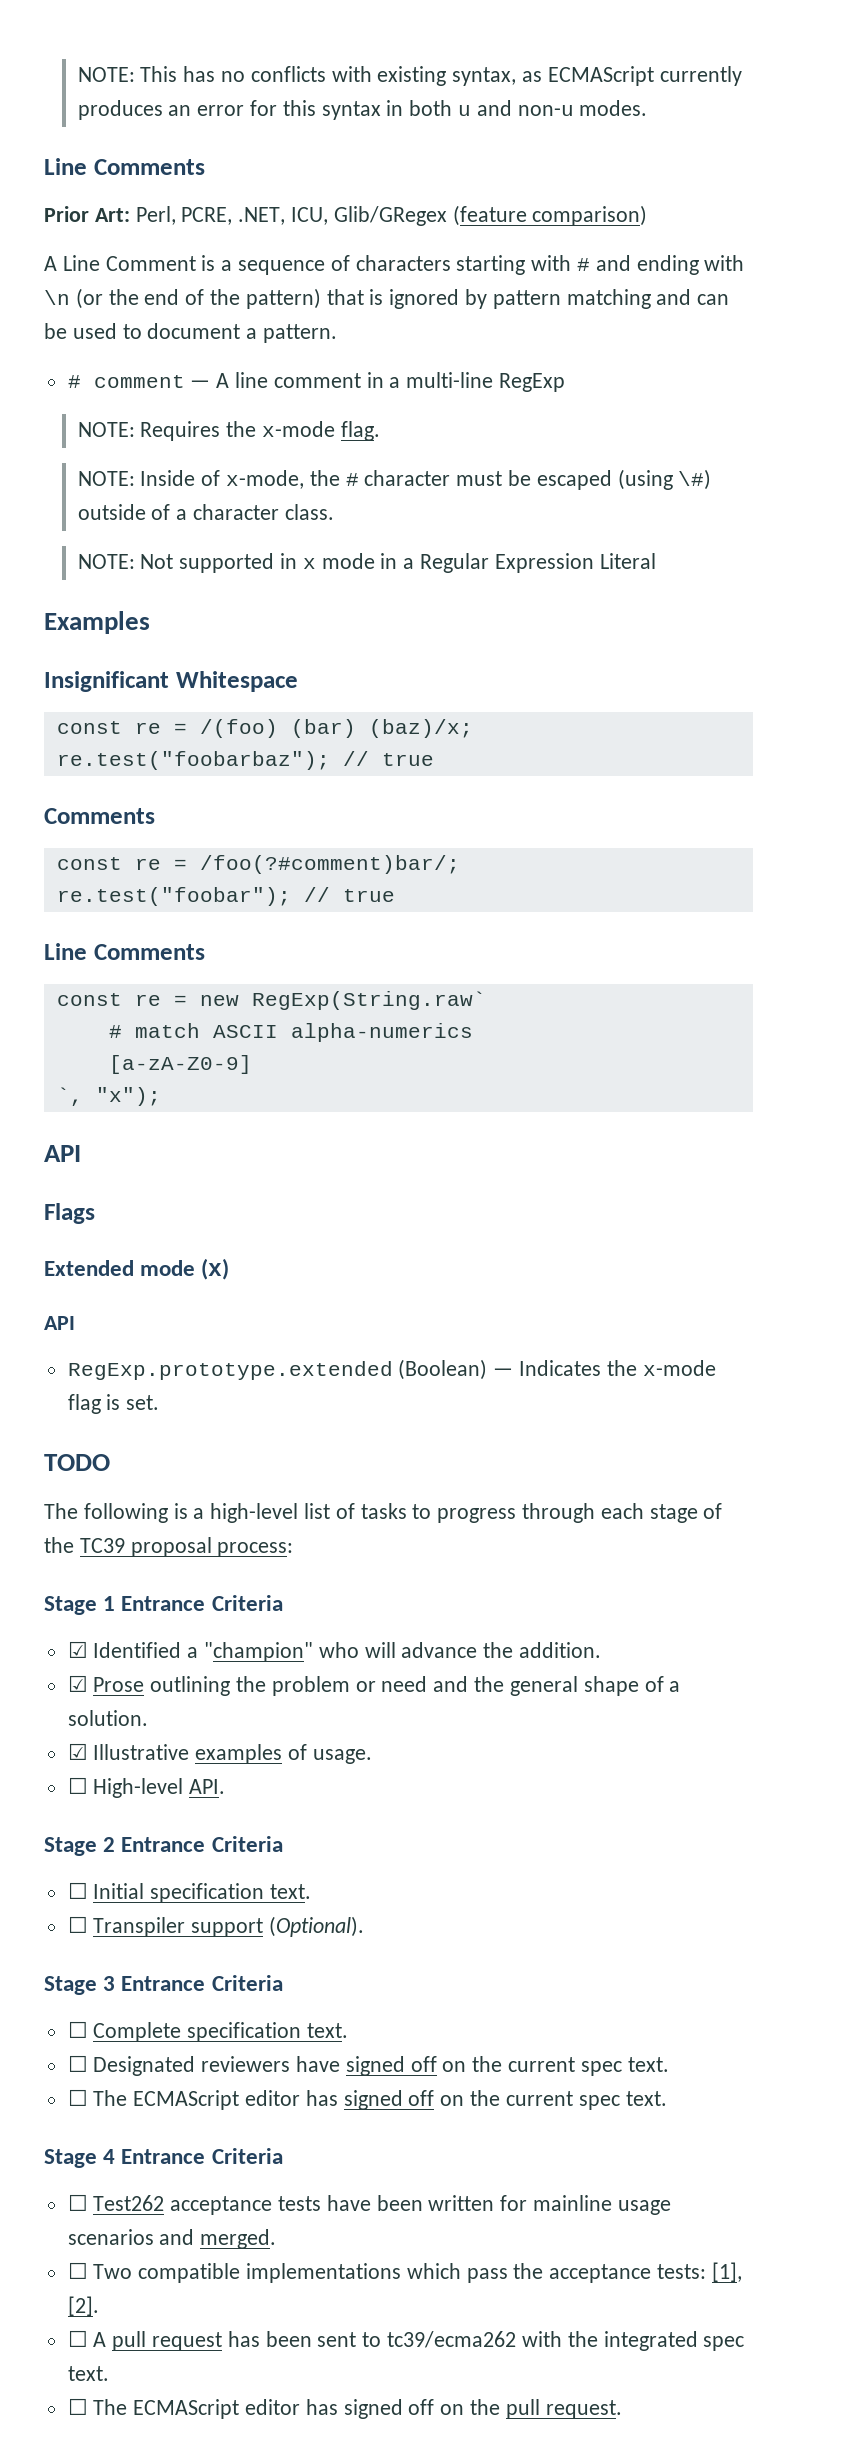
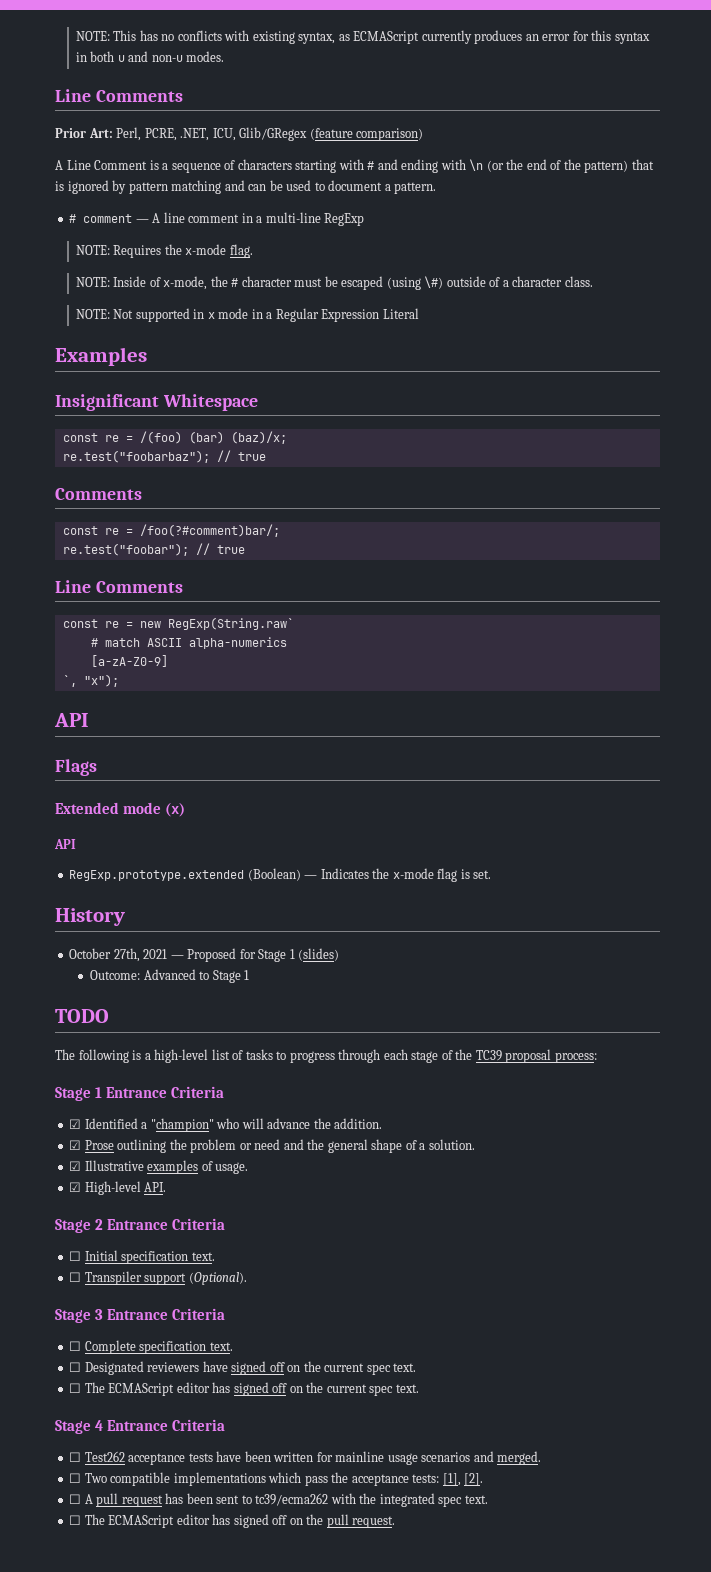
+ History
+ October 27th, 2021 — Proposed for Stage 1 (slides)
+ Outcome: Advanced to Stage 1
- ☐ High-level API.
+ ☑ High-level API.

